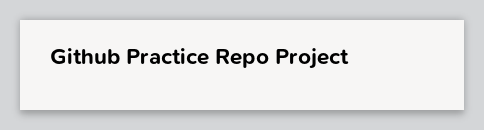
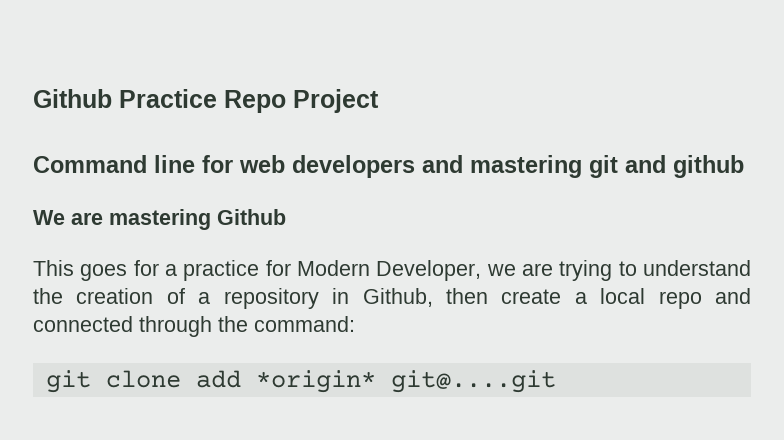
+ Command line for web developers and mastering git and github
+ We are mastering Github
+ This goes for a practice for Modern Developer, we are trying to understand the creation of a repository in Github, then create a local repo and connected through the command:
+ git clone add *origin* git@....git

